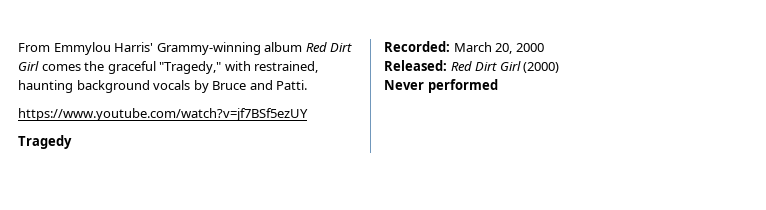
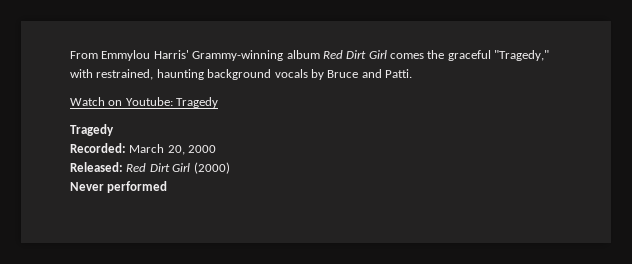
- https://www.youtube.com/watch?v=jf7BSf5ezUY
+ Watch on Youtube: Tragedy

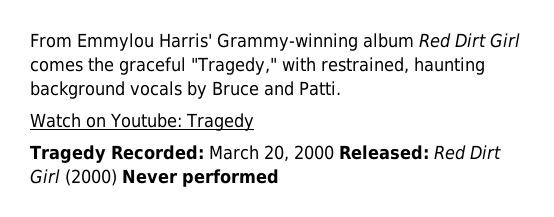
  Watch on Youtube: Tragedy
- Tragedy
- Recorded: March 20, 2000
- Released: Red Dirt Girl (2000)
- Never performed
+ Tragedy Recorded: March 20, 2000 Released: Red Dirt Girl (2000) Never performed

